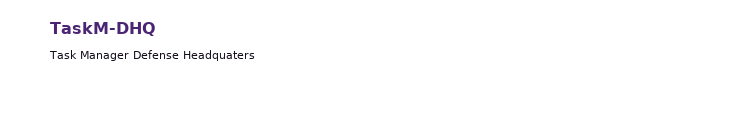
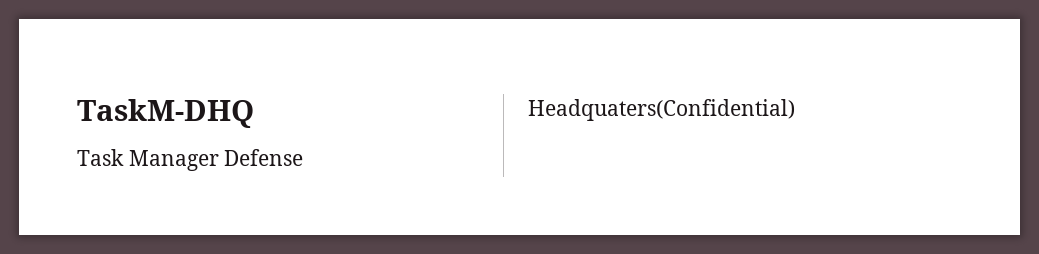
- Task Manager Defense Headquaters
+ Task Manager Defense Headquaters(Confidential)

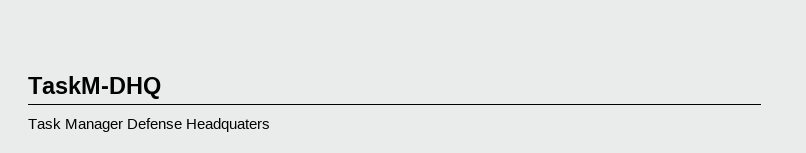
- Task Manager Defense Headquaters(Confidential)
+ Task Manager Defense Headquaters

